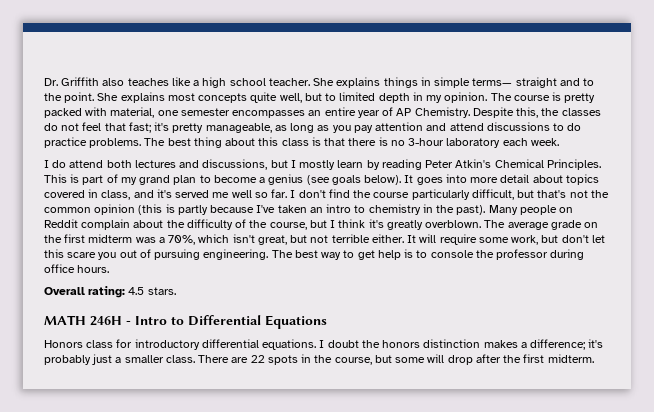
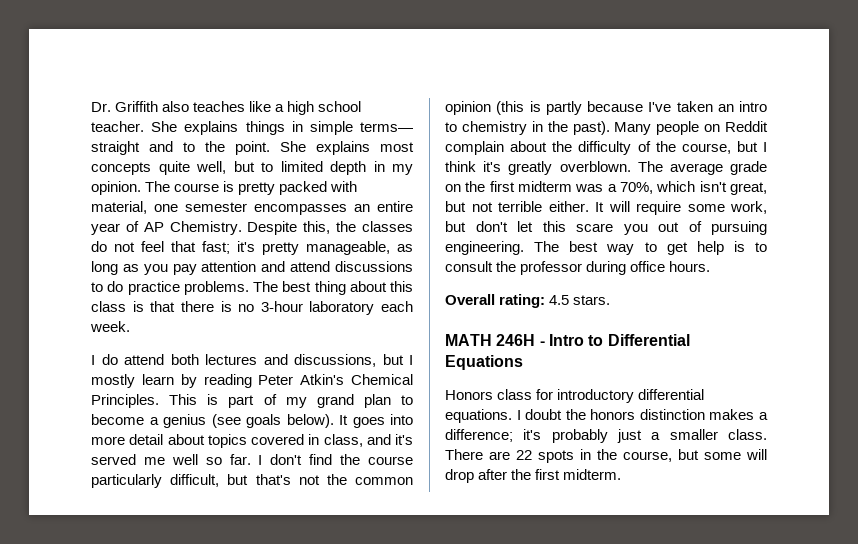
- The best way to get help is to console the professor during office hours.
+ The best way to get help is to consult the professor during office hours.

